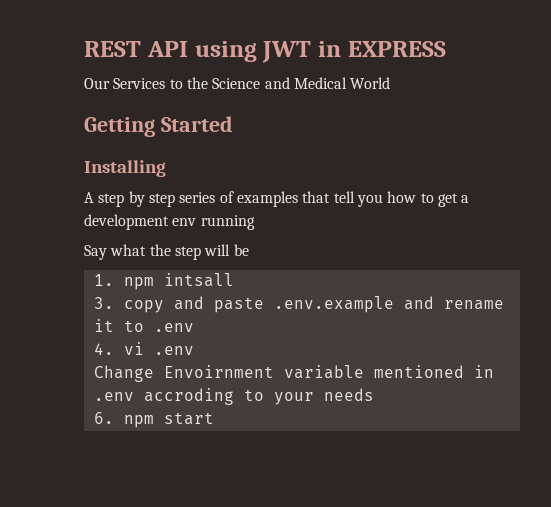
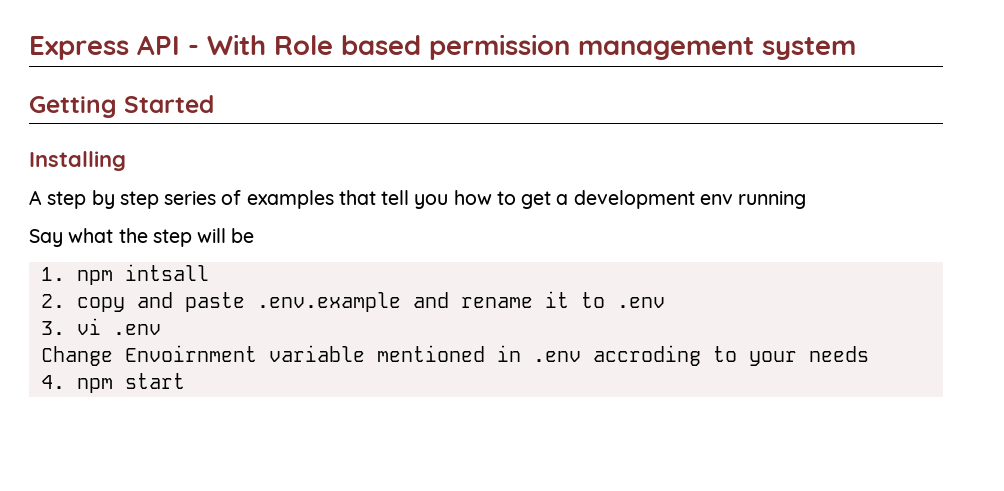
- REST API using JWT in EXPRESS
- Our Services to the Science and Medical World
+ Express API - With Role based permission management system
- 3. copy and paste .env.example and rename it to .env
+ 2. copy and paste .env.example and rename it to .env
- 4. vi .env
+ 3. vi .env
- 6. npm start
+ 4. npm start

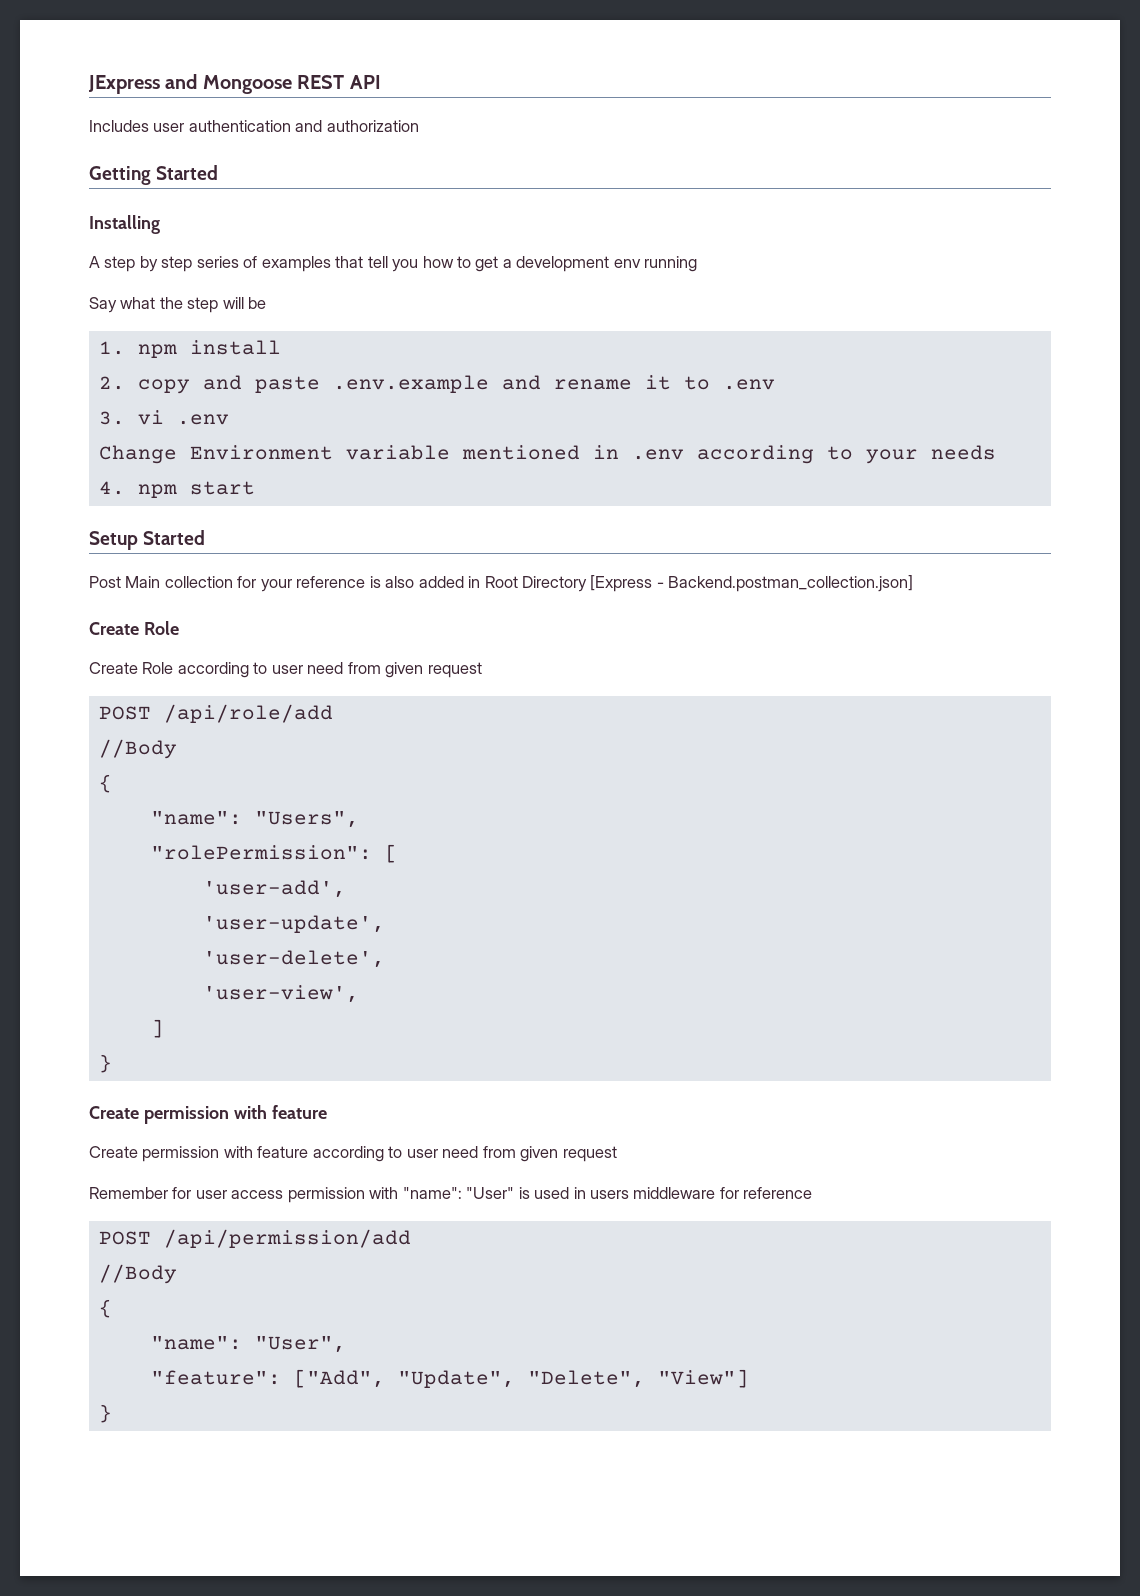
- Express API - With Role based permission management system
+ JExpress and Mongoose REST API
+ Includes user authentication and authorization
- 1. npm intsall
+ 1. npm install
- Change Envoirnment variable mentioned in .env accroding to your needs
+ Change Environment variable mentioned in .env according to your needs
+ Setup Started
+ Post Main collection for your reference is also added in Root Directory [Express - Backend.postman_collection.json]
+ Create Role
+ Create Role according to user need from given request
+ POST /api/role/add
+ //Body
+ {
+ "name": "Users",
+ "rolePermission": [
+ 'user-add',
+ 'user-update',
+ 'user-delete',
+ 'user-view',
+ ]
+ }
+ Create permission with feature
+ Create permission with feature according to user need from given request
+ Remember for user access permission with "name": "User" is used in users middleware for reference
+ POST /api/permission/add
+ //Body
+ {
+ "name": "User",
+ "feature": ["Add", "Update", "Delete", "View"]
+ }

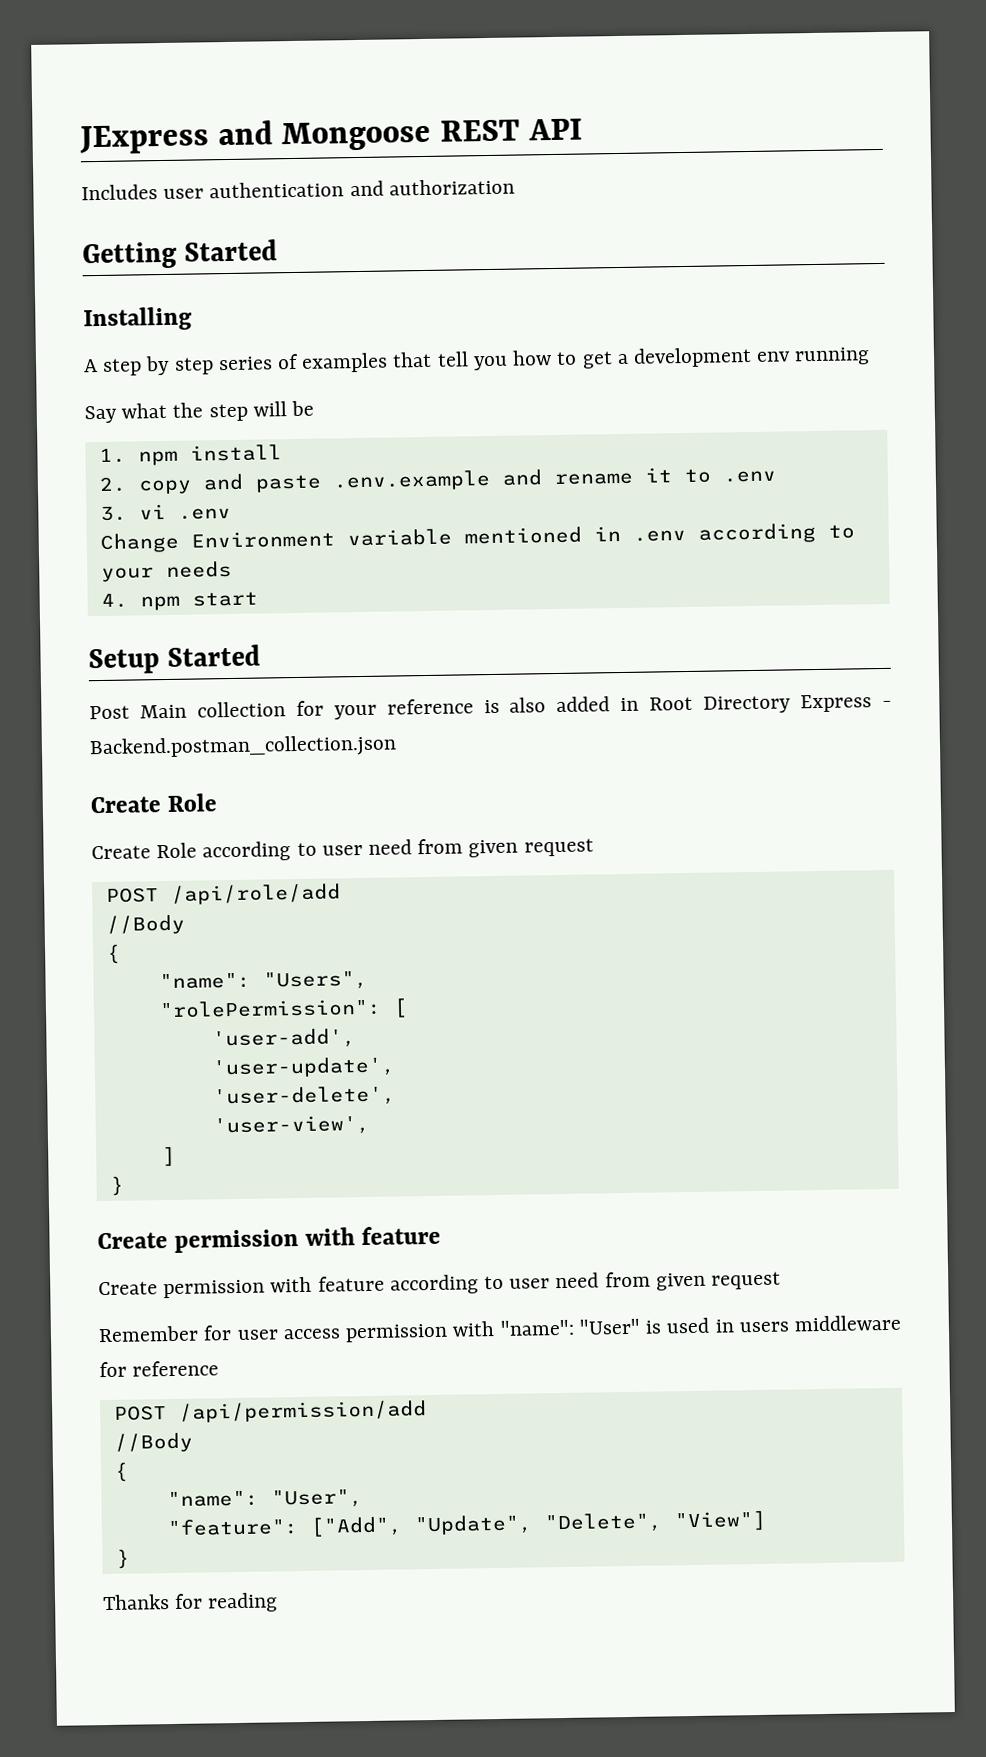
- Post Main collection for your reference is also added in Root Directory [Express - Backend.postman_collection.json]
+ Post Main collection for your reference is also added in Root Directory Express - Backend.postman_collection.json
+ Thanks for reading

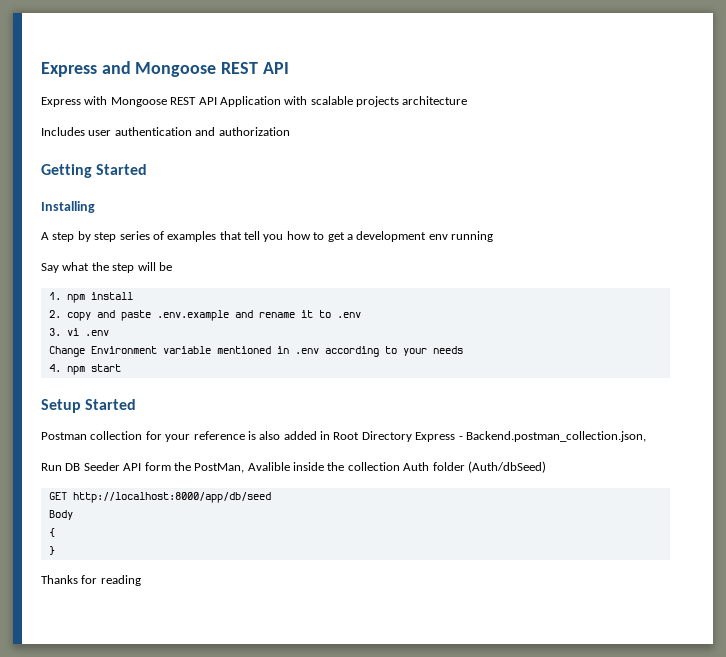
- JExpress and Mongoose REST API
+ Express and Mongoose REST API
+ Express with Mongoose REST API Application with scalable projects architecture
- Post Main collection for your reference is also added in Root Directory Express - Backend.postman_collection.json
- Create Role
- Create Role according to user need from given request
- POST /api/role/add
- //Body
+ Postman collection for your reference is also added in Root Directory Express - Backend.postman_collection.json,
+ Run DB Seeder API form the PostMan, Avalible inside the collection Auth folder (Auth/dbSeed)
+ GET http://localhost:8000/app/db/seed
+ Body
  {
- "name": "Users",
- "rolePermission": [
- 'user-add',
- 'user-update',
- 'user-delete',
- 'user-view',
- ]
- }
- Create permission with feature
- Create permission with feature according to user need from given request
- Remember for user access permission with "name": "User" is used in users middleware for reference
- POST /api/permission/add
- //Body
- {
- "name": "User",
- "feature": ["Add", "Update", "Delete", "View"]

